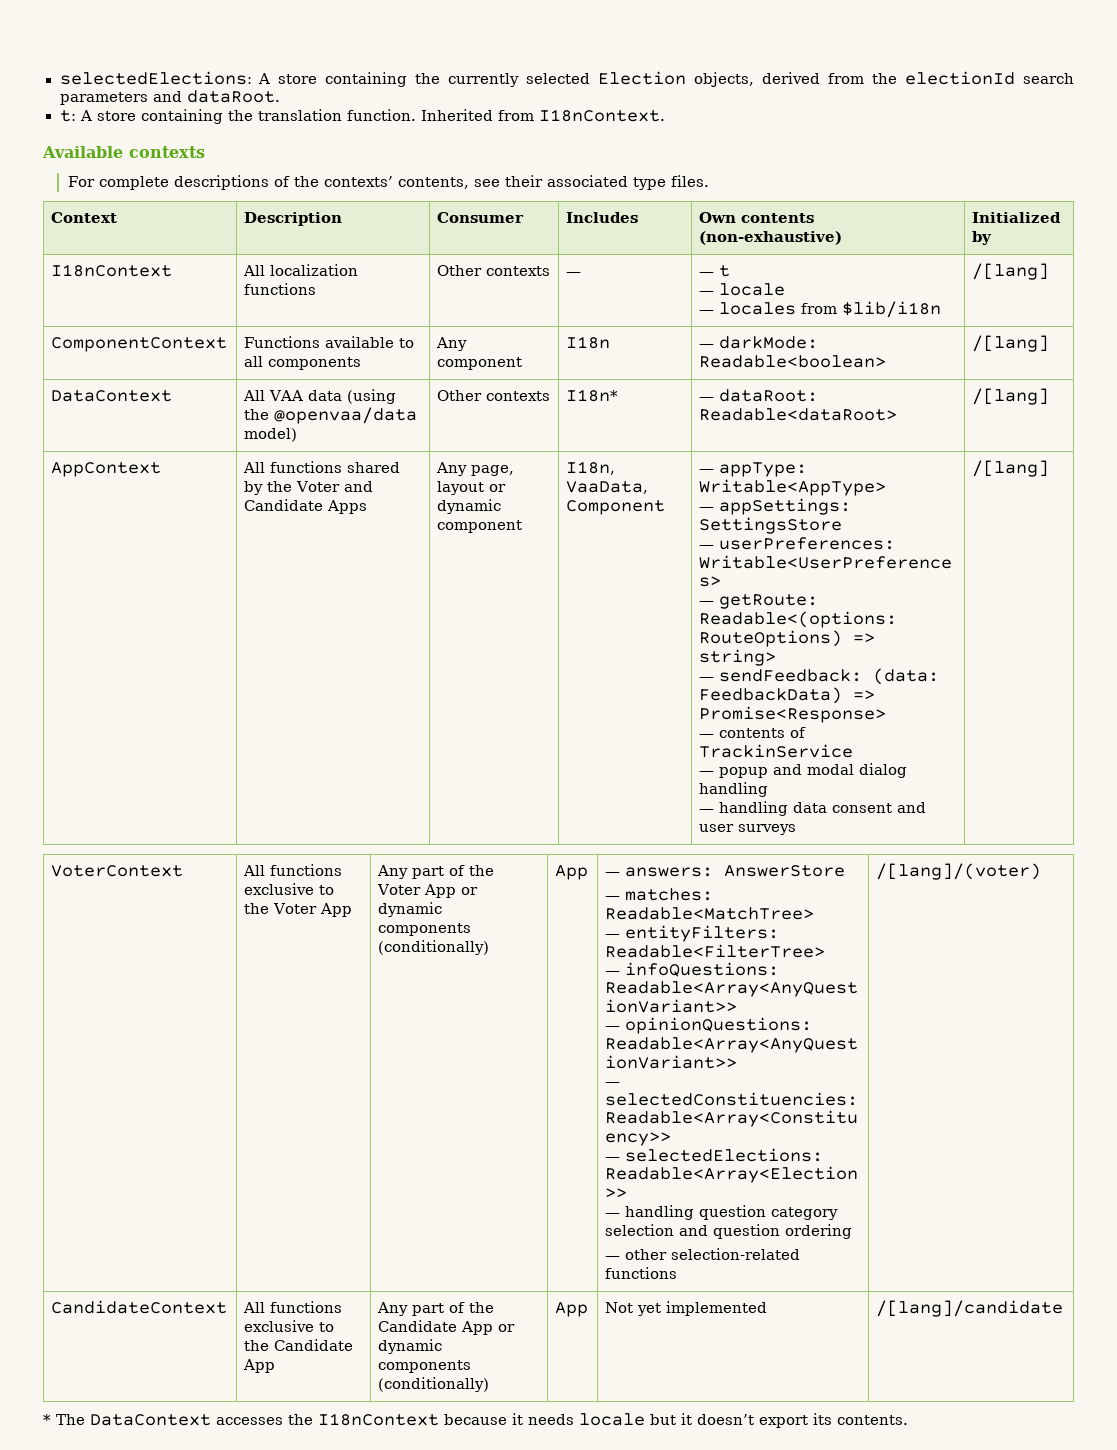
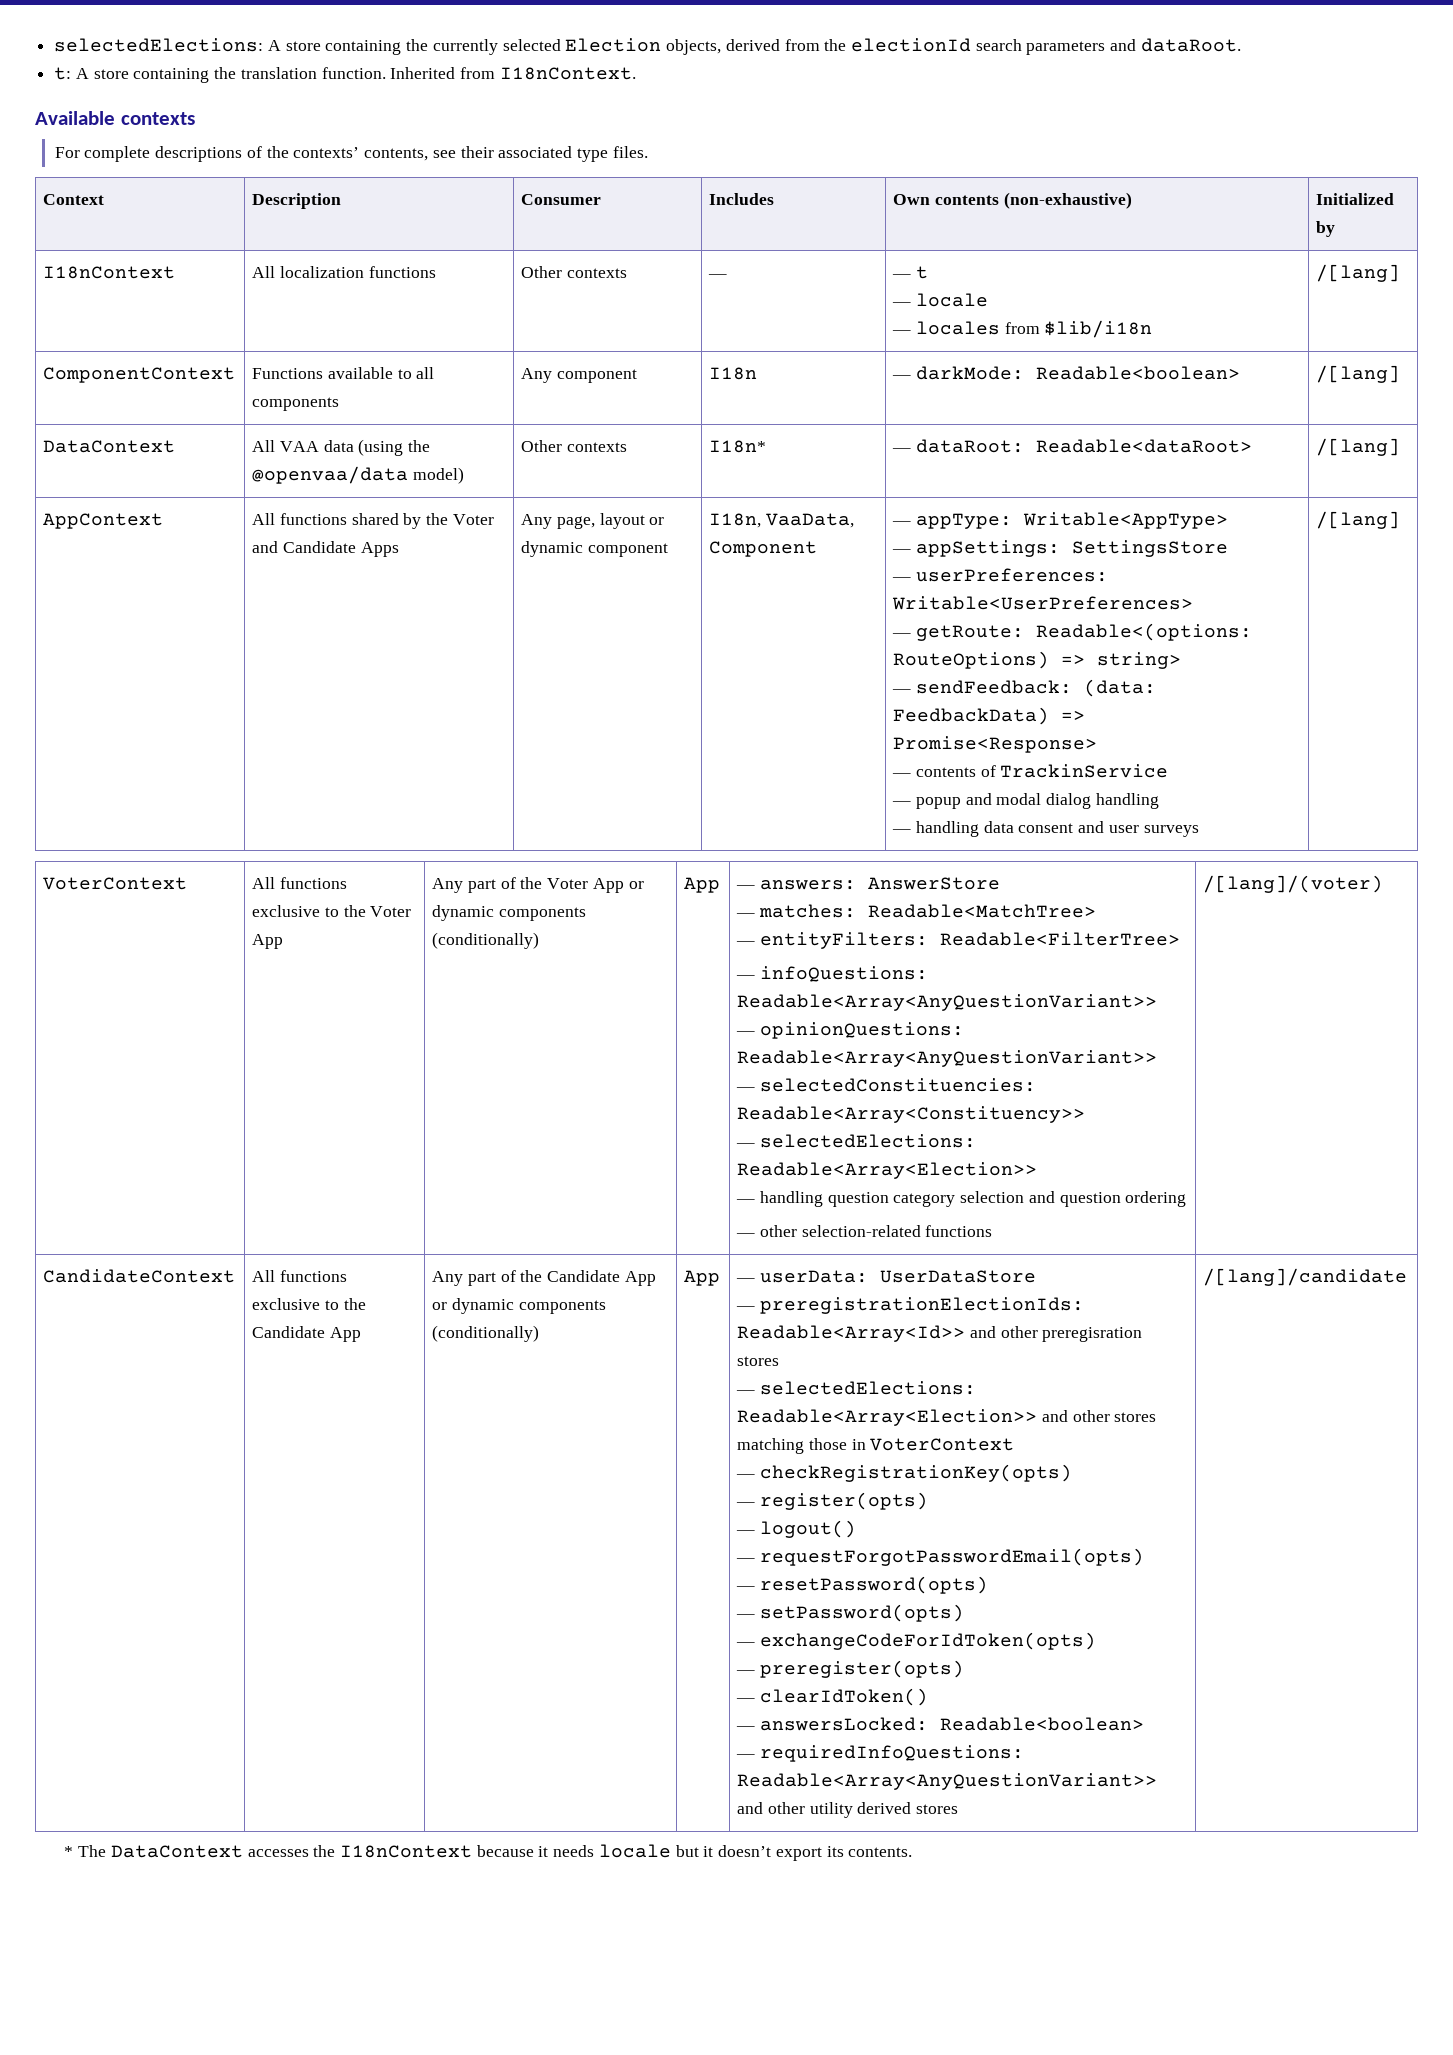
- Not yet implemented
+ — userData: UserDataStore
+ — preregistrationElectionIds: Readable<Array<Id>> and other preregisration stores
+ — selectedElections: Readable<Array<Election>> and other stores matching those in VoterContext
+ — checkRegistrationKey(opts)
+ — register(opts)
+ — logout()
+ — requestForgotPasswordEmail(opts)
+ — resetPassword(opts)
+ — setPassword(opts)
+ — exchangeCodeForIdToken(opts)
+ — preregister(opts)
+ — clearIdToken()
+ — answersLocked: Readable<boolean>
+ — requiredInfoQuestions: Readable<Array<AnyQuestionVariant>> and other utility derived stores

